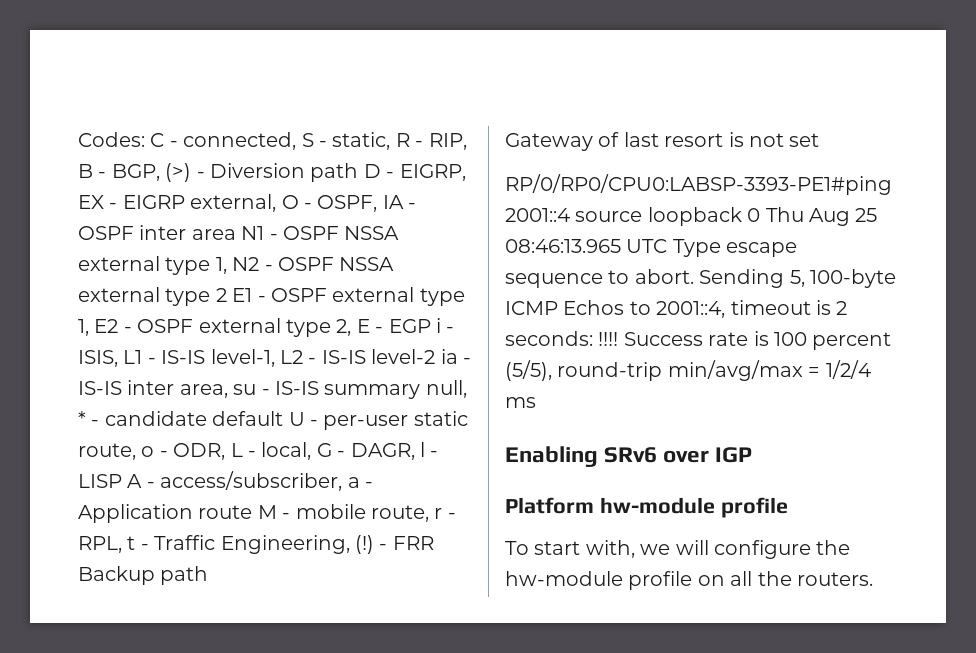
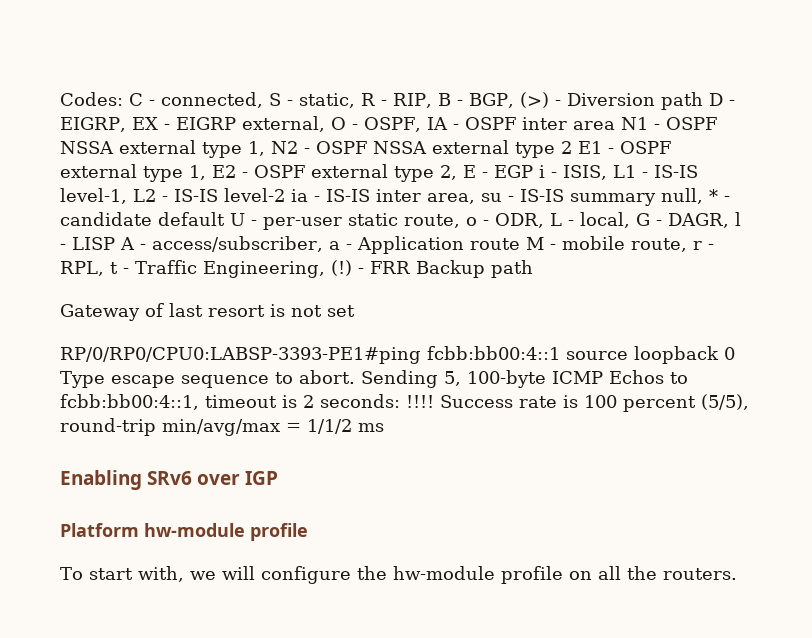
- RP/0/RP0/CPU0:LABSP-3393-PE1#ping 2001::4 source loopback 0 Thu Aug 25 08:46:13.965 UTC Type escape sequence to abort.
+ RP/0/RP0/CPU0:LABSP-3393-PE1#ping fcbb:bb00:4::1 source loopback 0 Type escape sequence to abort.
- Sending 5, 100-byte ICMP Echos to 2001::4, timeout is 2 seconds: !!!!
+ Sending 5, 100-byte ICMP Echos to fcbb:bb00:4::1, timeout is 2 seconds: !!!!
- Success rate is 100 percent (5/5), round-trip min/avg/max = 1/2/4 ms
+ Success rate is 100 percent (5/5), round-trip min/avg/max = 1/1/2 ms

